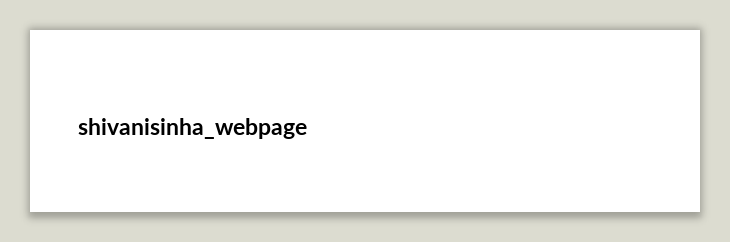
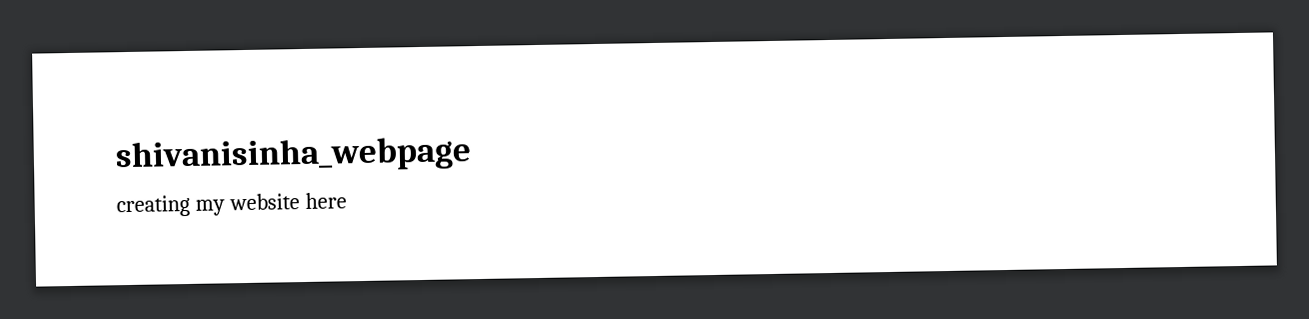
+ creating my website here

